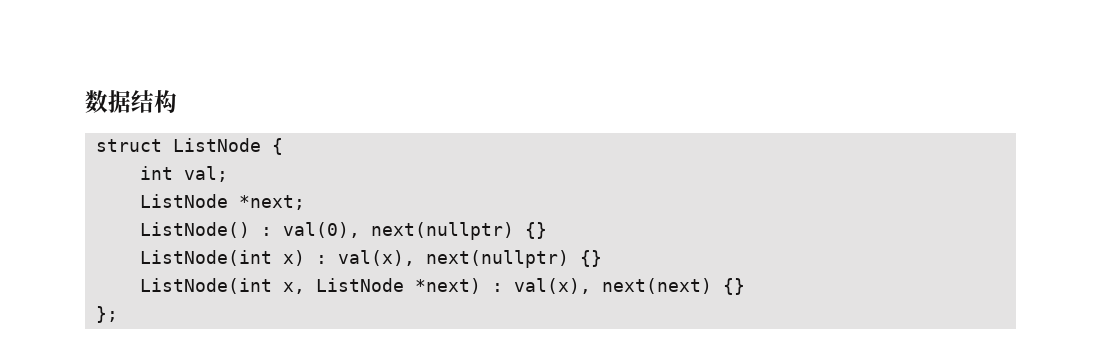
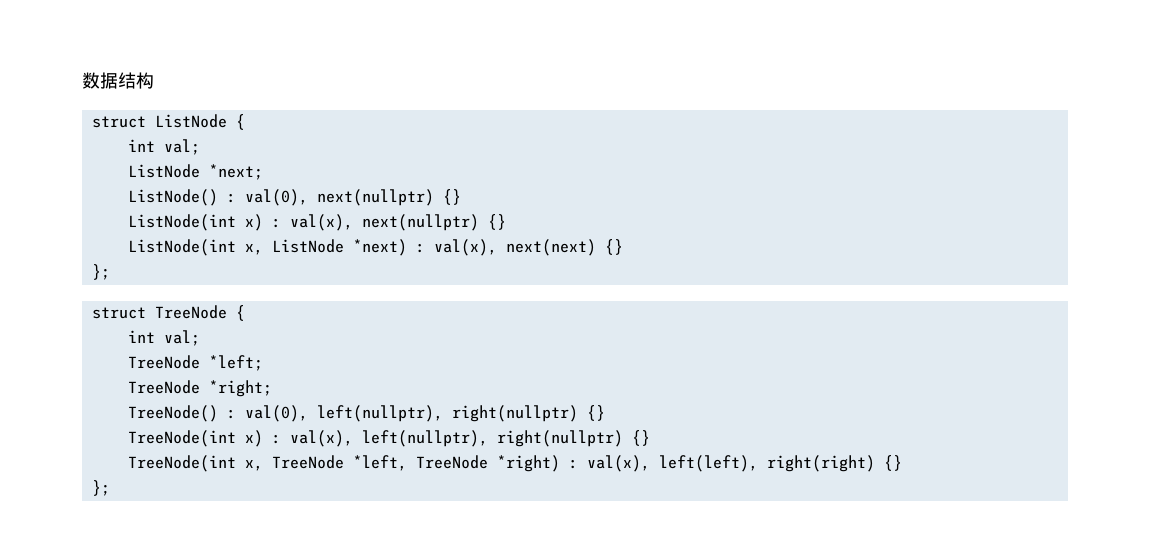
+ struct TreeNode {
+ int val;
+ TreeNode *left;
+ TreeNode *right;
+ TreeNode() : val(0), left(nullptr), right(nullptr) {}
+ TreeNode(int x) : val(x), left(nullptr), right(nullptr) {}
+ TreeNode(int x, TreeNode *left, TreeNode *right) : val(x), left(left), right(right) {}
+ };

